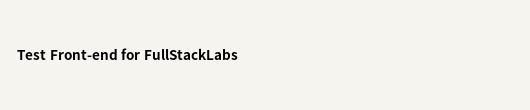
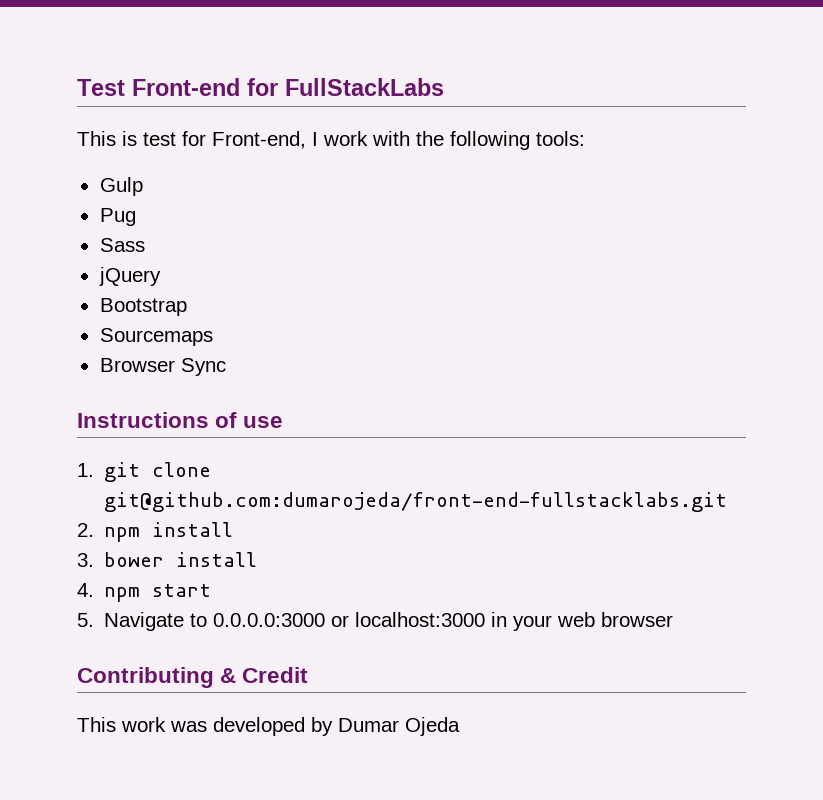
+ This is test for Front-end, I work with the following tools:
+ Gulp
+ Pug
+ Sass
+ jQuery
+ Bootstrap
+ Sourcemaps
+ Browser Sync
+ Instructions of use
+ 1. git clone git@github.com:dumarojeda/front-end-fullstacklabs.git
+ 2. npm install
+ 3. bower install
+ 4. npm start
+ 5. Navigate to 0.0.0.0:3000 or localhost:3000 in your web browser
+ Contributing & Credit
+ This work was developed by Dumar Ojeda

